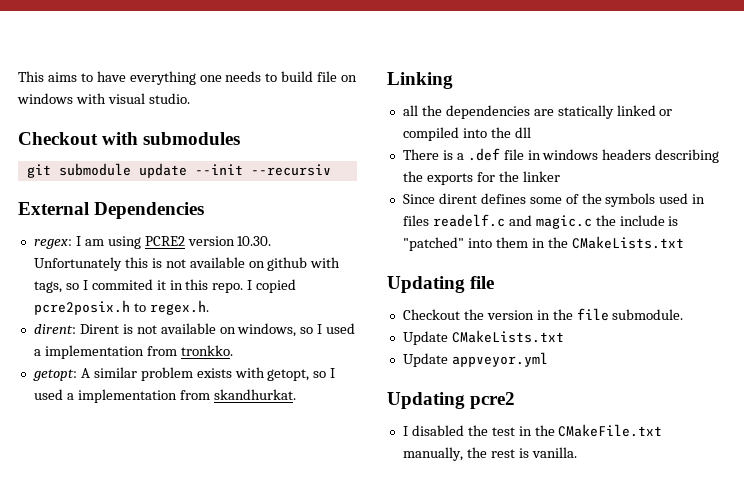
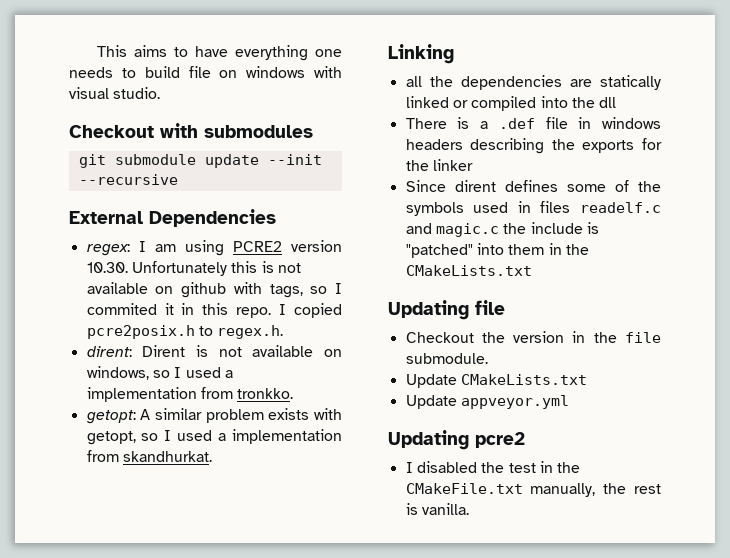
- git submodule update --init --recursiv
+ git submodule update --init --recursive

